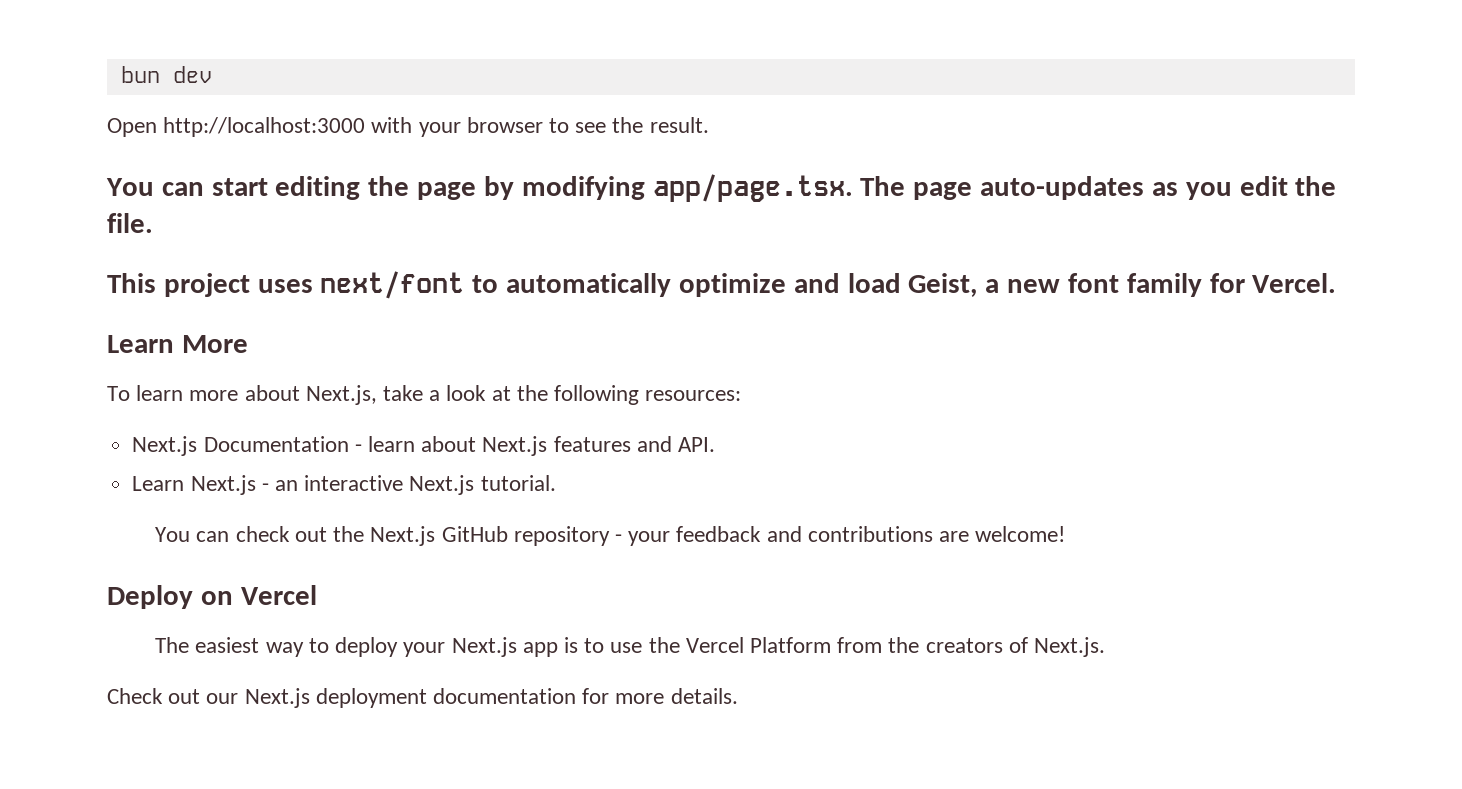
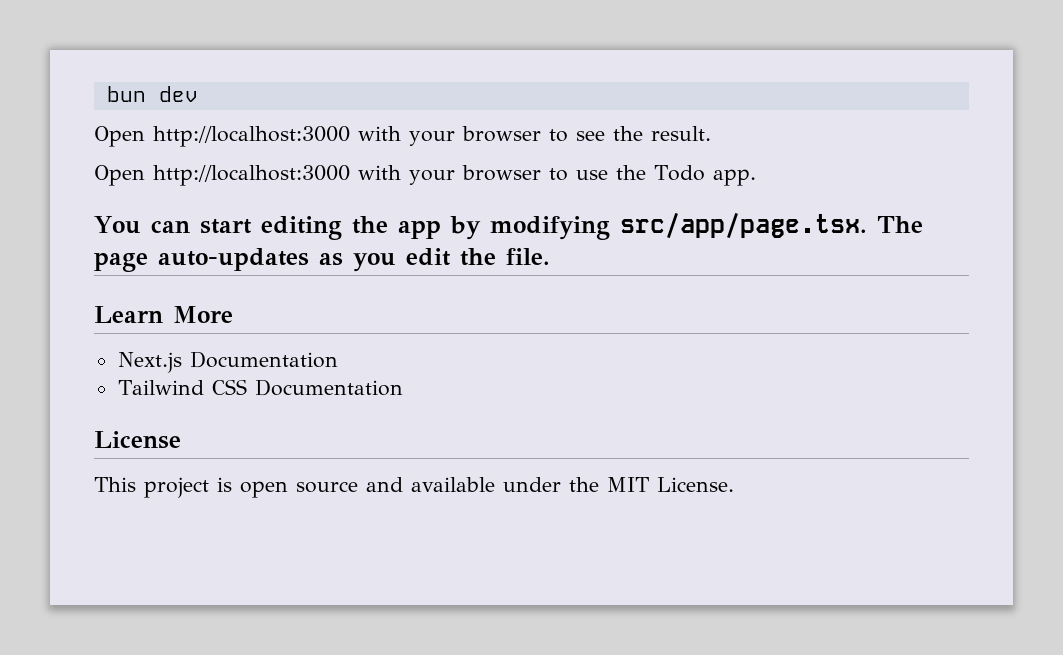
+ Open http://localhost:3000 with your browser to use the Todo app.
- You can start editing the page by modifying app/page.tsx. The page auto-updates as you edit the file.
+ You can start editing the app by modifying src/app/page.tsx. The page auto-updates as you edit the file.
- This project uses next/font to automatically optimize and load Geist, a new font family for Vercel.
  Learn More
- To learn more about Next.js, take a look at the following resources:
- Next.js Documentation - learn about Next.js features and API.
- Learn Next.js - an interactive Next.js tutorial.
- You can check out the Next.js GitHub repository - your feedback and contributions are welcome!
- Deploy on Vercel
- The easiest way to deploy your Next.js app is to use the Vercel Platform from the creators of Next.js.
- Check out our Next.js deployment documentation for more details.
+ Next.js Documentation
+ Tailwind CSS Documentation
+ License
+ This project is open source and available under the MIT License.

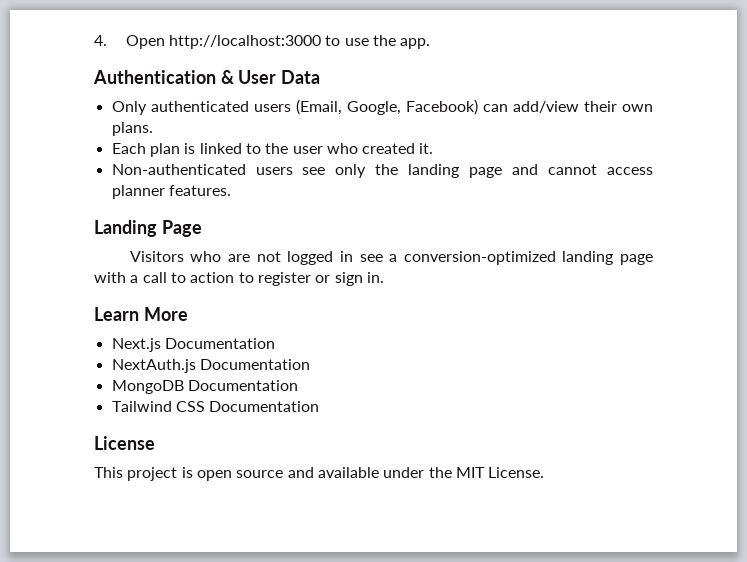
- bun dev
- Open http://localhost:3000 with your browser to see the result.
- Open http://localhost:3000 with your browser to use the Todo app.
+ 4. Open http://localhost:3000 to use the app.
- You can start editing the app by modifying src/app/page.tsx. The page auto-updates as you edit the file.
+ Authentication & User Data
+ Only authenticated users (Email, Google, Facebook) can add/view their own plans.
+ Each plan is linked to the user who created it.
+ Non-authenticated users see only the landing page and cannot access planner features.
+ Landing Page
+ Visitors who are not logged in see a conversion-optimized landing page with a call to action to register or sign in.
+ NextAuth.js Documentation
+ MongoDB Documentation

